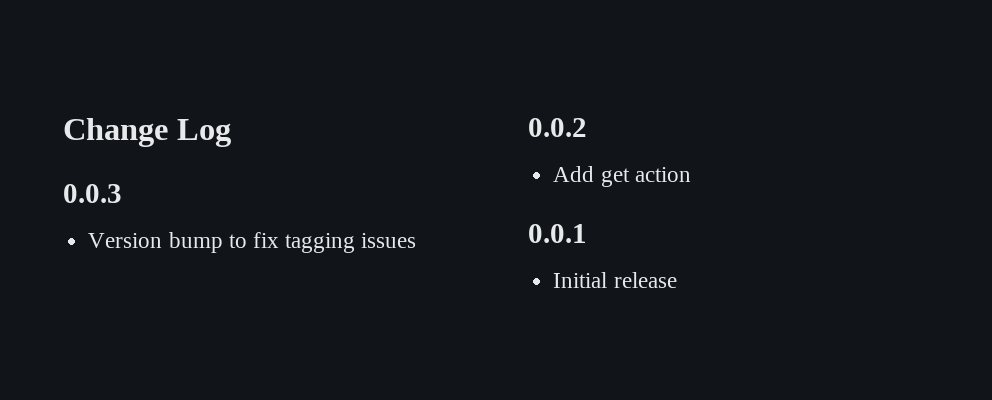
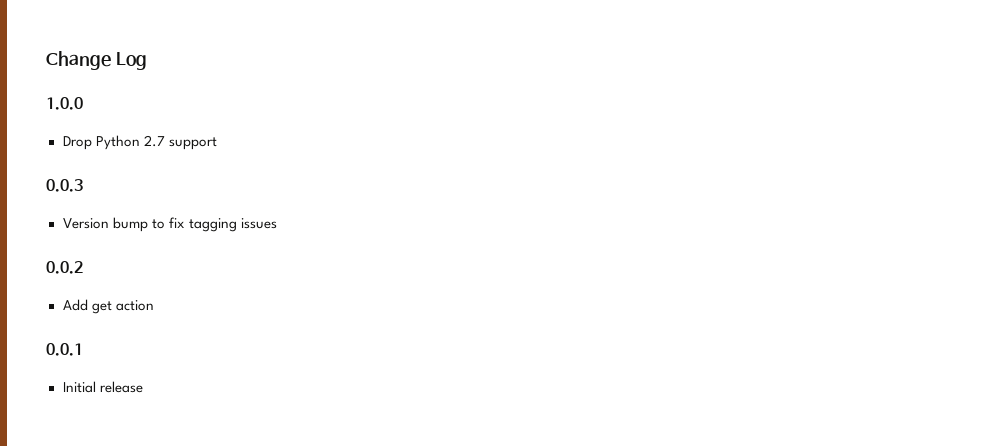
+ 1.0.0
+ Drop Python 2.7 support

